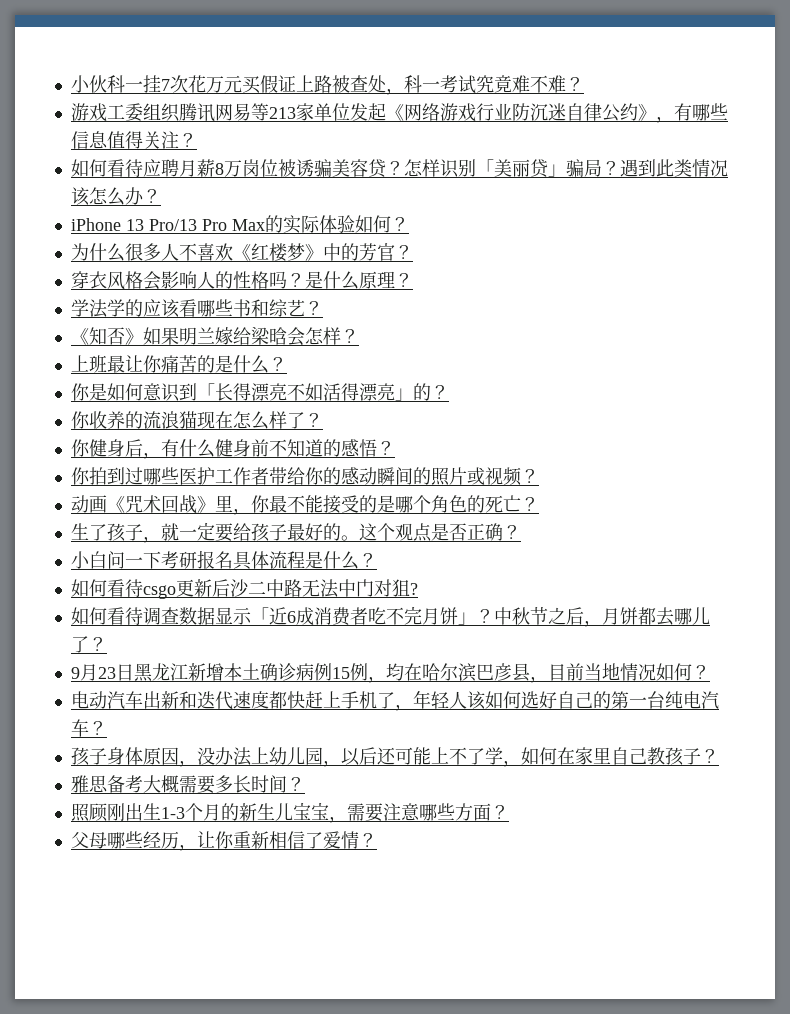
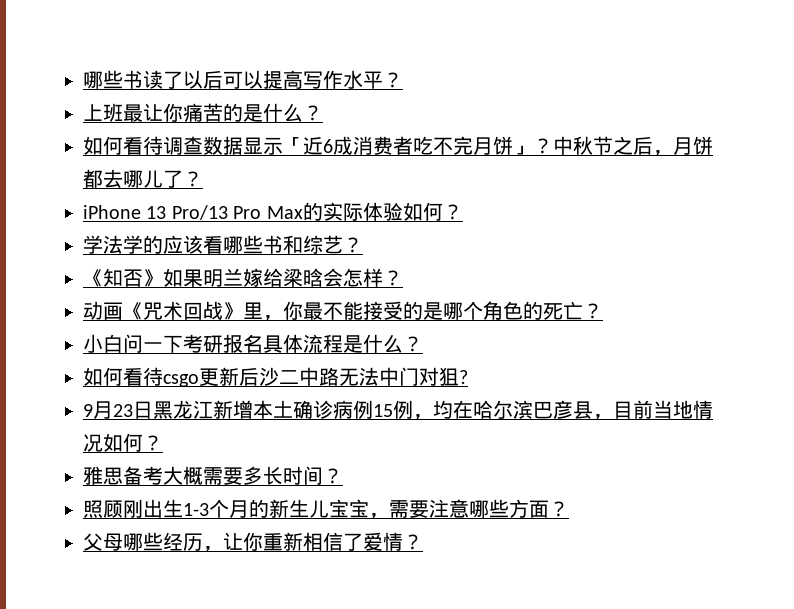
- 小伙科一挂7次花万元买假证上路被查处，科一考试究竟难不难？
- 游戏工委组织腾讯网易等213家单位发起《网络游戏行业防沉迷自律公约》，有哪些信息值得关注？
- 如何看待应聘月薪8万岗位被诱骗美容贷？怎样识别「美丽贷」骗局？遇到此类情况该怎么办？
- iPhone 13 Pro/13 Pro Max的实际体验如何？
- 为什么很多人不喜欢《红楼梦》中的芳官？
- 穿衣风格会影响人的性格吗？是什么原理？
- 学法学的应该看哪些书和综艺？
- 《知否》如果明兰嫁给梁晗会怎样？
+ 哪些书读了以后可以提高写作水平？
- 你是如何意识到「长得漂亮不如活得漂亮」的？
- 你收养的流浪猫现在怎么样了？
- 你健身后，有什么健身前不知道的感悟？
- 你拍到过哪些医护工作者带给你的感动瞬间的照片或视频？
- 动画《咒术回战》里，你最不能接受的是哪个角色的死亡？
- 生了孩子，就一定要给孩子最好的。这个观点是否正确？
- 小白问一下考研报名具体流程是什么？
- 如何看待csgo更新后沙二中路无法中门对狙?
+ iPhone 13 Pro/13 Pro Max的实际体验如何？
+ 学法学的应该看哪些书和综艺？
+ 《知否》如果明兰嫁给梁晗会怎样？
+ 动画《咒术回战》里，你最不能接受的是哪个角色的死亡？
+ 小白问一下考研报名具体流程是什么？
+ 如何看待csgo更新后沙二中路无法中门对狙?
- 电动汽车出新和迭代速度都快赶上手机了，年轻人该如何选好自己的第一台纯电汽车？
- 孩子身体原因，没办法上幼儿园，以后还可能上不了学，如何在家里自己教孩子？

